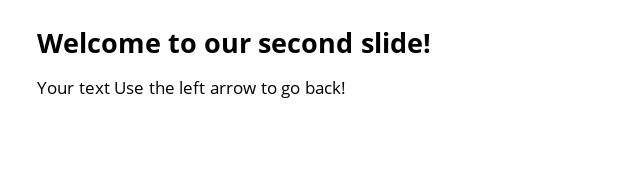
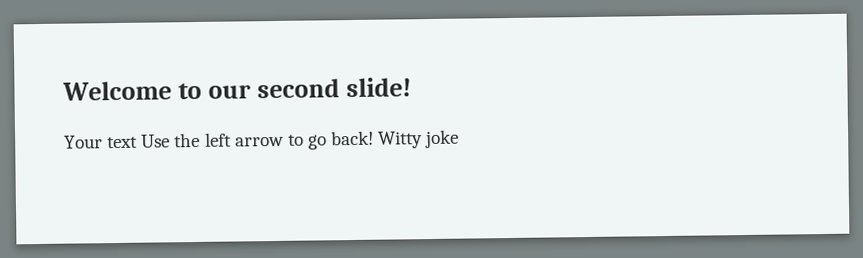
+ Witty joke

